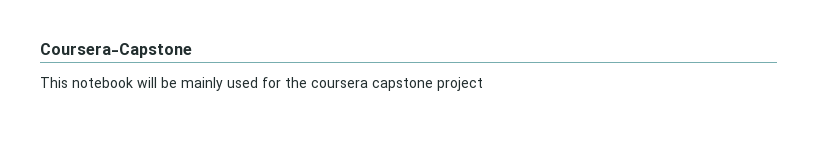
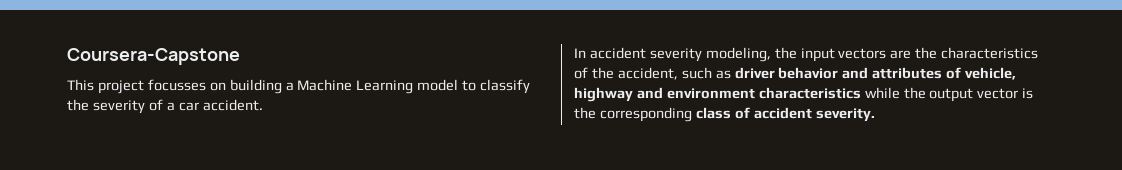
- This notebook will be mainly used for the coursera capstone project
+ This project focusses on building a Machine Learning model to classify the severity of a car accident.
+ In accident severity modeling, the input vectors are the characteristics of the accident, such as driver behavior and attributes of vehicle, highway and environment characteristics while the output vector is the corresponding class of accident severity.

